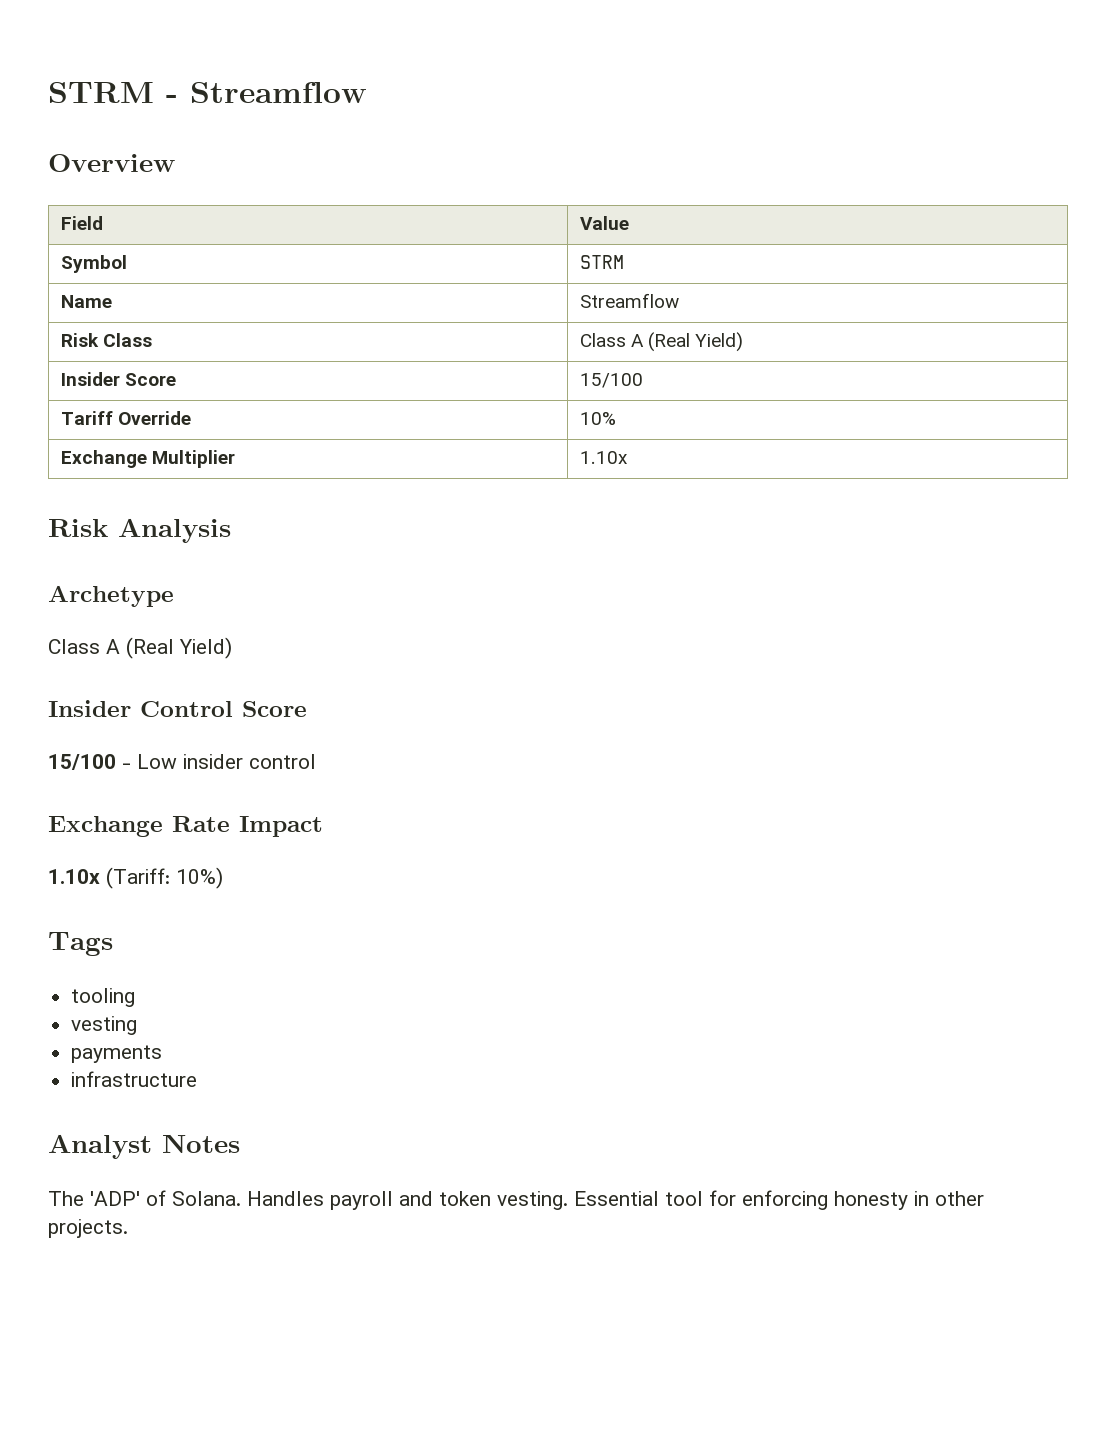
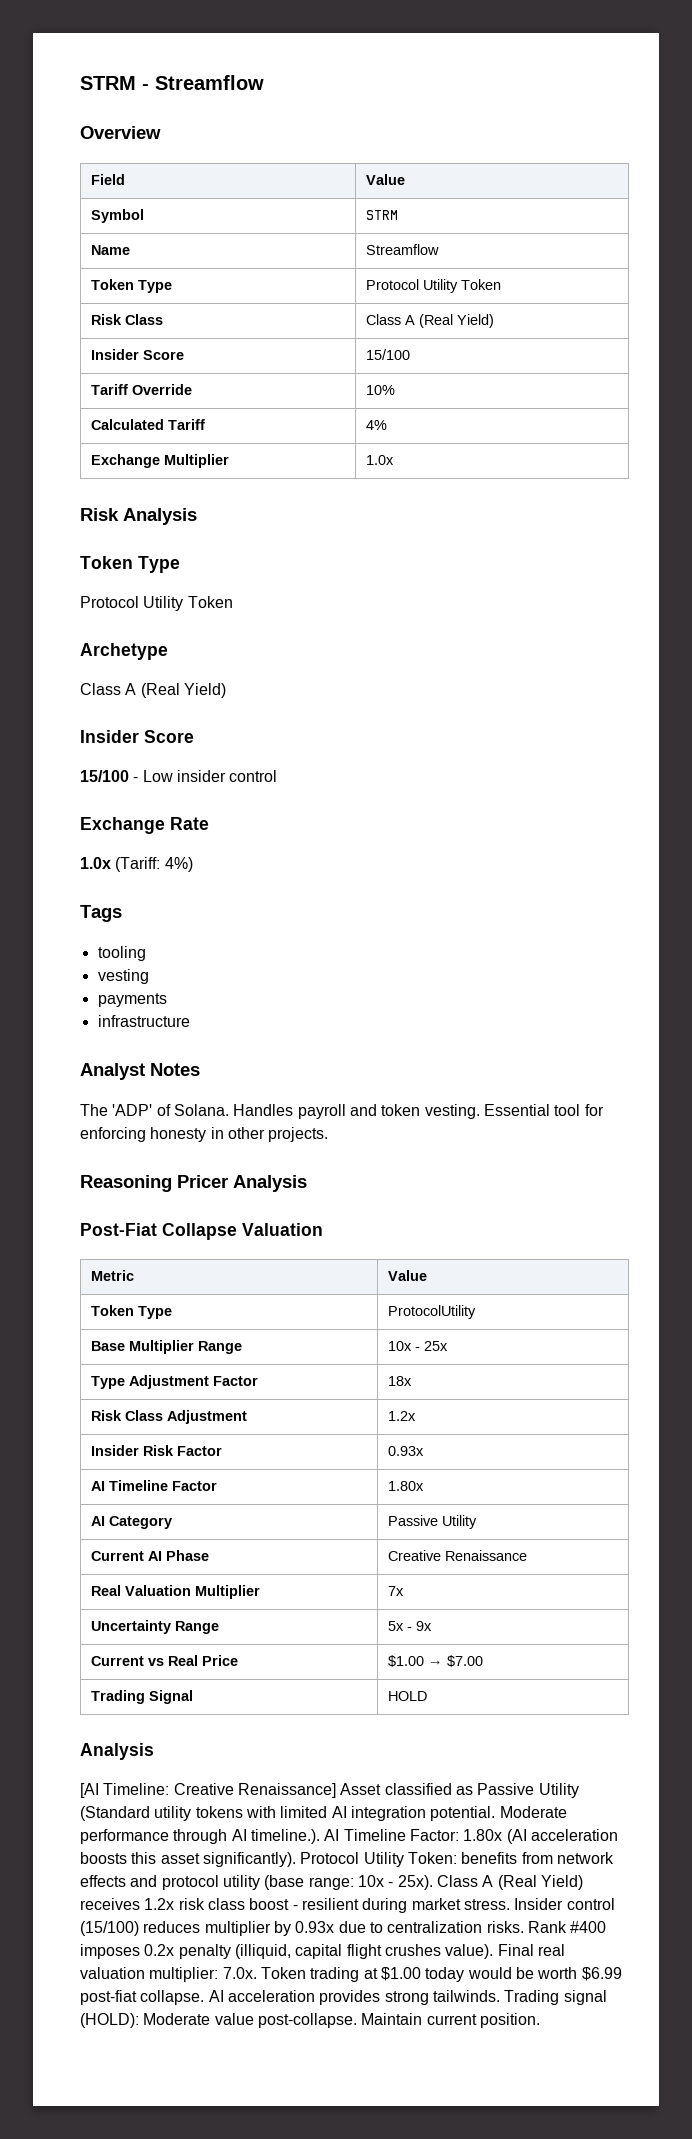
+ Token Type | Protocol Utility Token
+ Calculated Tariff | 4%
- Exchange Multiplier | 1.10x
+ Exchange Multiplier | 1.0x
  Risk Analysis
+ Token Type
+ Protocol Utility Token
  Archetype
  Class A (Real Yield)
- Insider Control Score
+ Insider Score
- Exchange Rate Impact
- 1.10x (Tariff: 10%)
+ Exchange Rate
+ 1.0x (Tariff: 4%)
+ Reasoning Pricer Analysis
+ Post-Fiat Collapse Valuation
+ Metric | Value
+ Token Type | ProtocolUtility
+ Base Multiplier Range | 10x - 25x
+ Type Adjustment Factor | 18x
+ Risk Class Adjustment | 1.2x
+ Insider Risk Factor | 0.93x
+ AI Timeline Factor | 1.80x
+ AI Category | Passive Utility
+ Current AI Phase | Creative Renaissance
+ Real Valuation Multiplier | 7x
+ Uncertainty Range | 5x - 9x
+ Current vs Real Price | $1.00 → $7.00
+ Trading Signal | HOLD
+ Analysis
+ [AI Timeline: Creative Renaissance] Asset classified as Passive Utility (Standard utility tokens with limited AI integration potential. Moderate performance through AI timeline.). AI Timeline Factor: 1.80x (AI acceleration boosts this asset significantly). Protocol Utility Token: benefits from network effects and protocol utility (base range: 10x - 25x). Class A (Real Yield) receives 1.2x risk class boost - resilient during market stress. Insider control (15/100) reduces multiplier by 0.93x due to centralization risks. Rank #400 imposes 0.2x penalty (illiquid, capital flight crushes value). Final real valuation multiplier: 7.0x. Token trading at $1.00 today would be worth $6.99 post-fiat collapse. AI acceleration provides strong tailwinds. Trading signal (HOLD): Moderate value post-collapse. Maintain current position.

